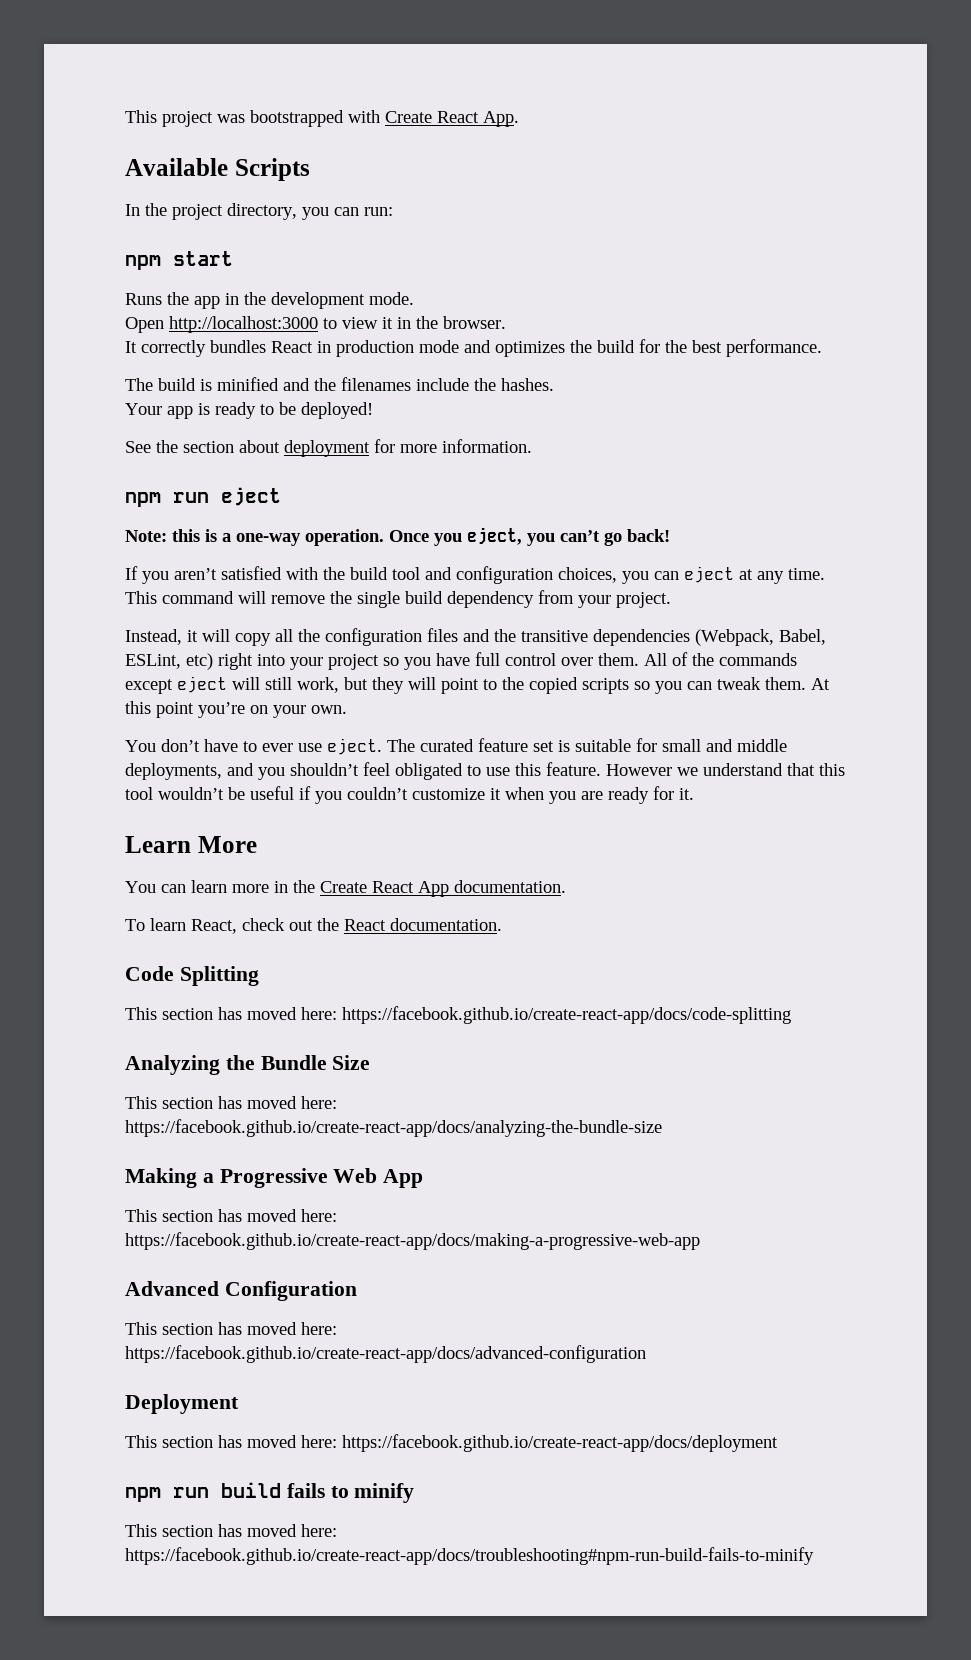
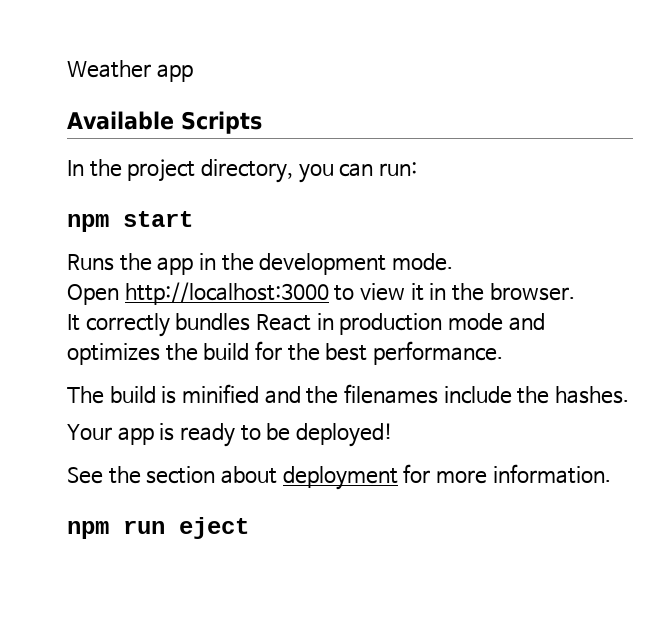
- This project was bootstrapped with Create React App.
+ Weather app
- Note: this is a one-way operation. Once you eject, you can’t go back!
- If you aren’t satisfied with the build tool and configuration choices, you can eject at any time. This command will remove the single build dependency from your project.
- Instead, it will copy all the configuration files and the transitive dependencies (Webpack, Babel, ESLint, etc) right into your project so you have full control over them. All of the commands except eject will still work, but they will point to the copied scripts so you can tweak them. At this point you’re on your own.
- You don’t have to ever use eject. The curated feature set is suitable for small and middle deployments, and you shouldn’t feel obligated to use this feature. However we understand that this tool wouldn’t be useful if you couldn’t customize it when you are ready for it.
- Learn More
- You can learn more in the Create React App documentation.
- To learn React, check out the React documentation.
- Code Splitting
- This section has moved here: https://facebook.github.io/create-react-app/docs/code-splitting
- Analyzing the Bundle Size
- This section has moved here: https://facebook.github.io/create-react-app/docs/analyzing-the-bundle-size
- Making a Progressive Web App
- This section has moved here: https://facebook.github.io/create-react-app/docs/making-a-progressive-web-app
- Advanced Configuration
- This section has moved here: https://facebook.github.io/create-react-app/docs/advanced-configuration
- Deployment
- This section has moved here: https://facebook.github.io/create-react-app/docs/deployment
- npm run build fails to minify
- This section has moved here: https://facebook.github.io/create-react-app/docs/troubleshooting#npm-run-build-fails-to-minify

